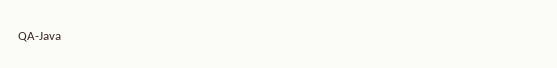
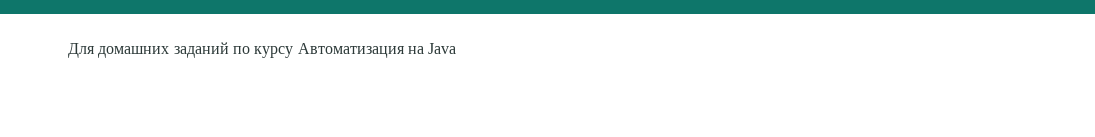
- QA-Java
+ Для домашних заданий по курсу Автоматизация на Java

